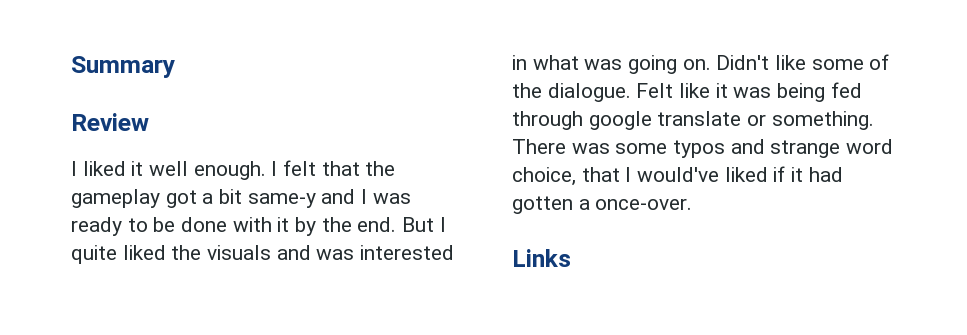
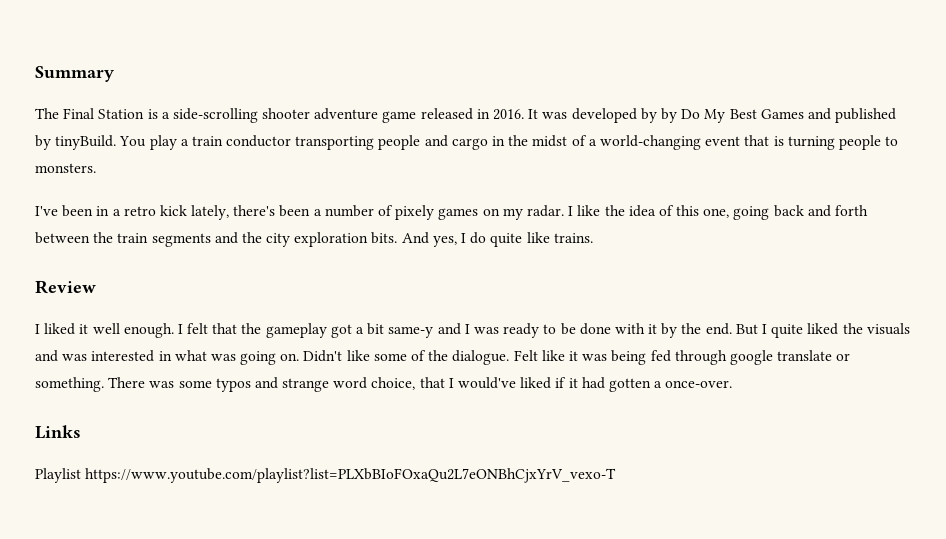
+ The Final Station is a side-scrolling shooter adventure game released in 2016. It was developed by by Do My Best Games and published by tinyBuild. You play a train conductor transporting people and cargo in the midst of a world-changing event that is turning people to monsters.
+ I've been in a retro kick lately, there's been a number of pixely games on my radar. I like the idea of this one, going back and forth between the train segments and the city exploration bits. And yes, I do quite like trains.
+ Playlist https://www.youtube.com/playlist?list=PLXbBIoFOxaQu2L7eONBhCjxYrV_vexo-T

